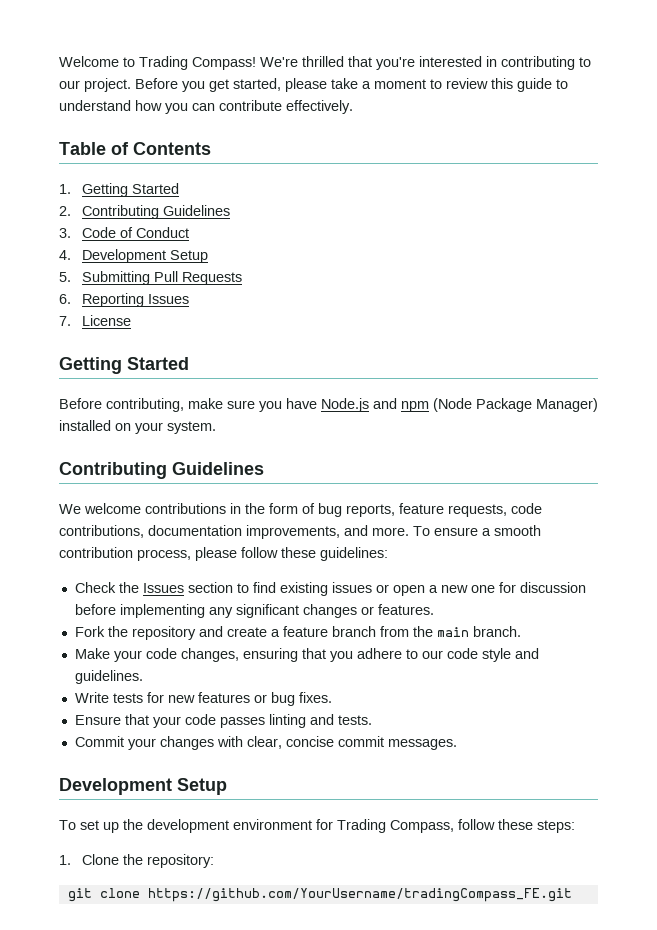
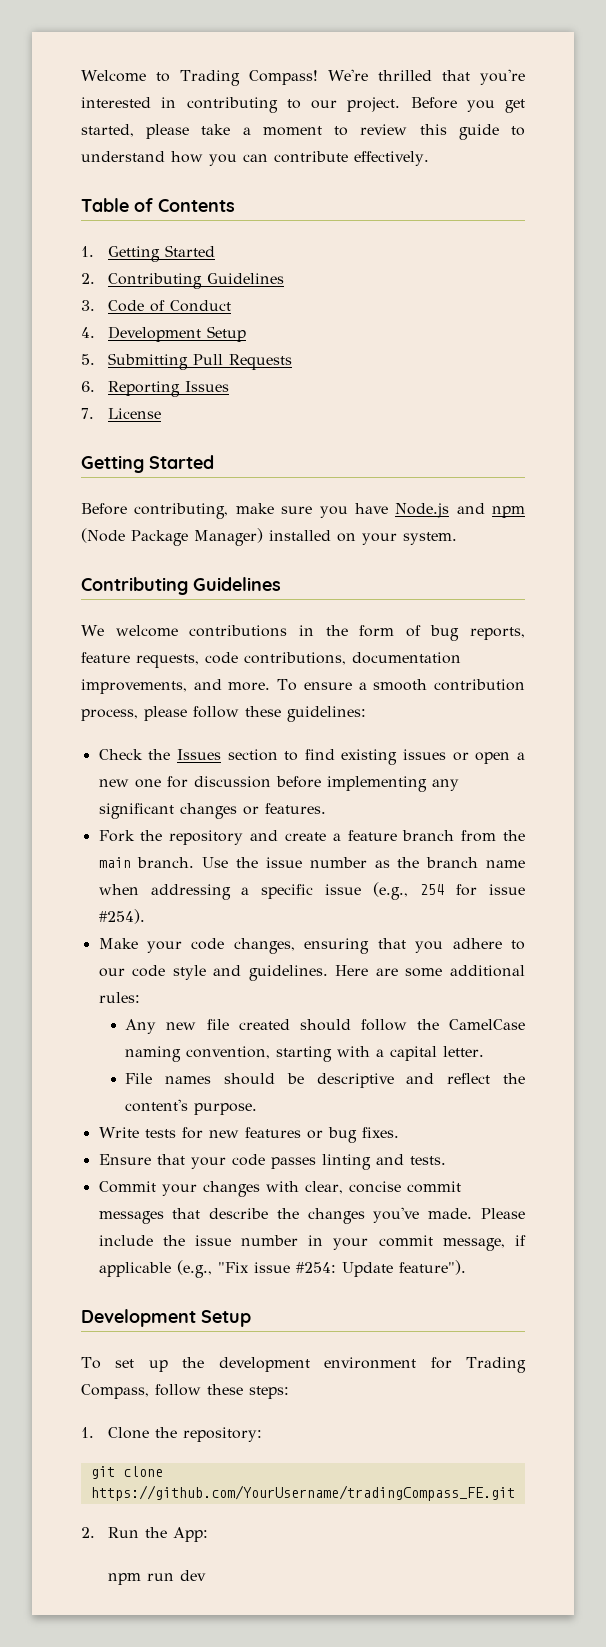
+ Use the issue number as the branch name when addressing a specific issue (e.g., 254 for issue #254).
+ Here are some additional rules:
+ Any new file created should follow the CamelCase naming convention, starting with a capital letter.
+ File names should be descriptive and reflect the content's purpose.
- Commit your changes with clear, concise commit messages.
+ Commit your changes with clear, concise commit messages that describe the changes you've made. Please include the issue number in your commit message, if applicable (e.g., "Fix issue #254: Update feature").
+ 2. Run the App:
+ npm run dev

